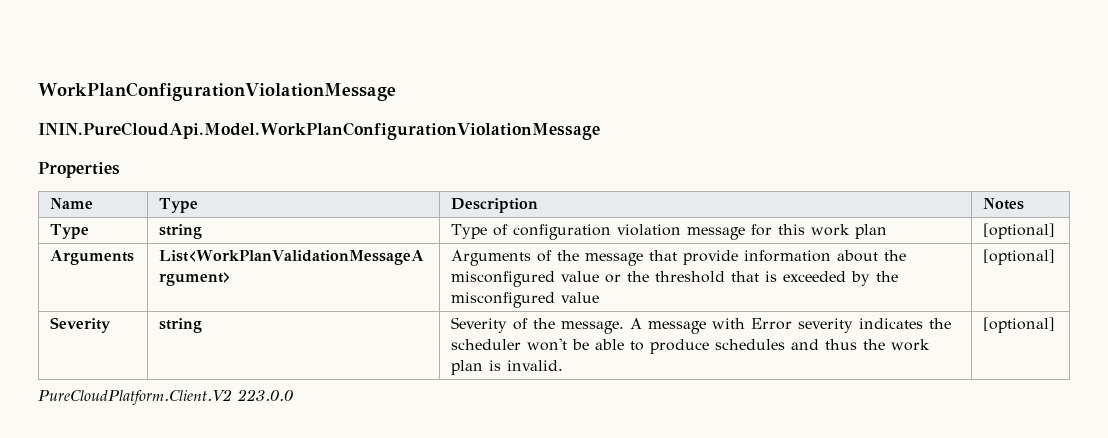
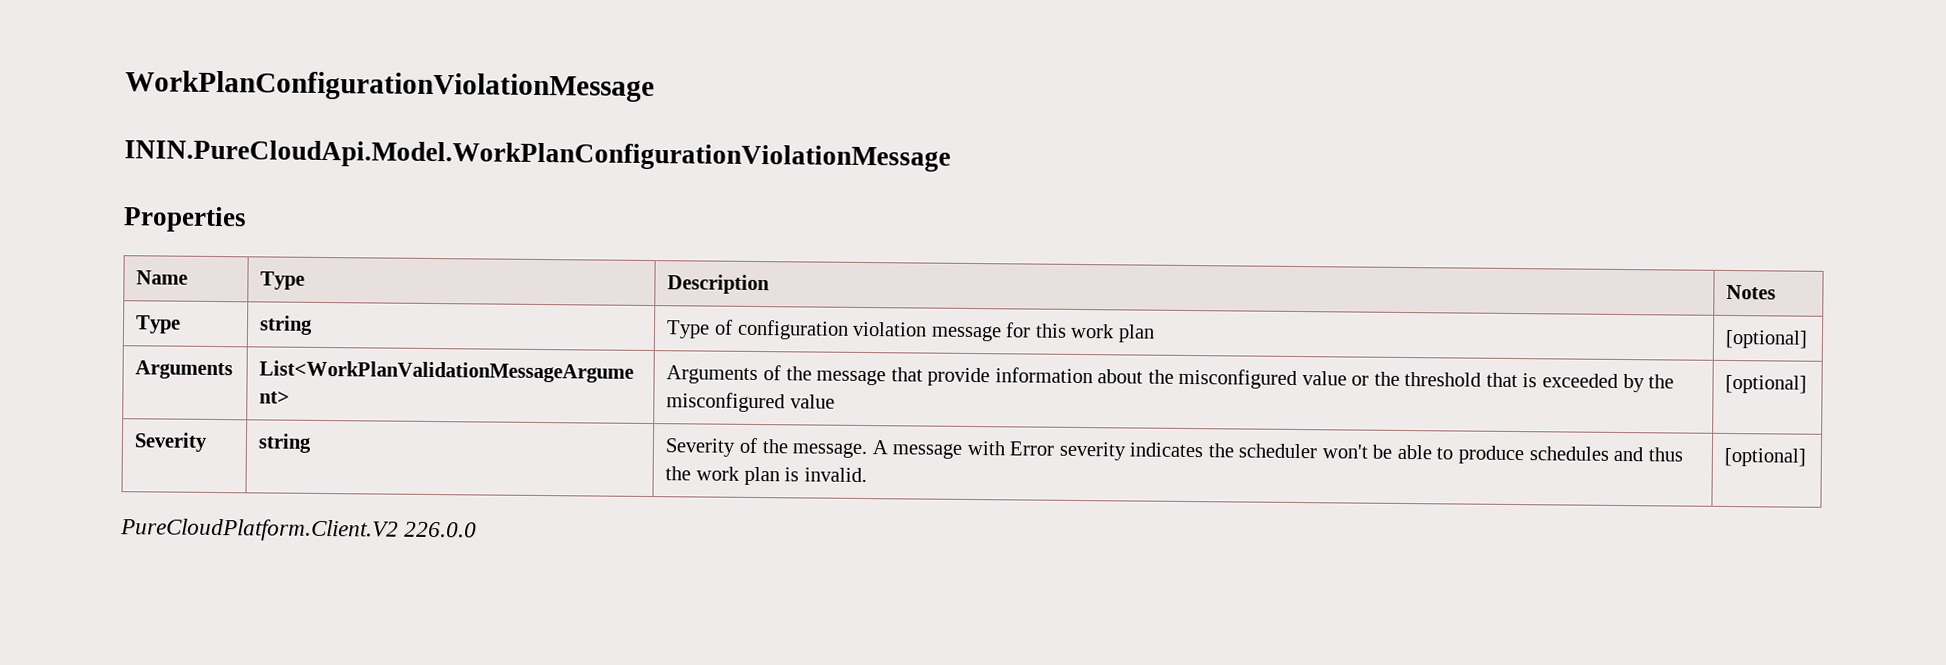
- PureCloudPlatform.Client.V2 223.0.0
+ PureCloudPlatform.Client.V2 226.0.0

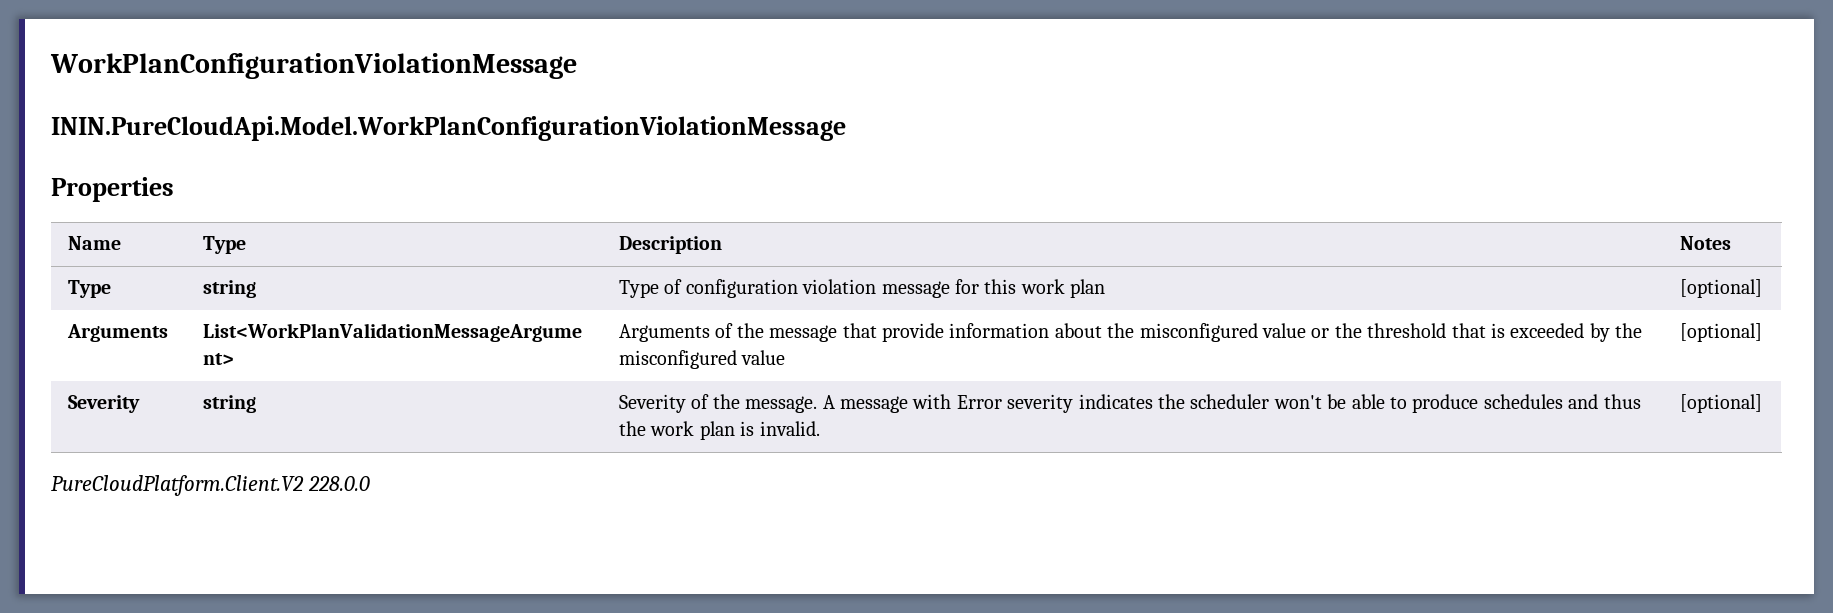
- PureCloudPlatform.Client.V2 226.0.0
+ PureCloudPlatform.Client.V2 228.0.0

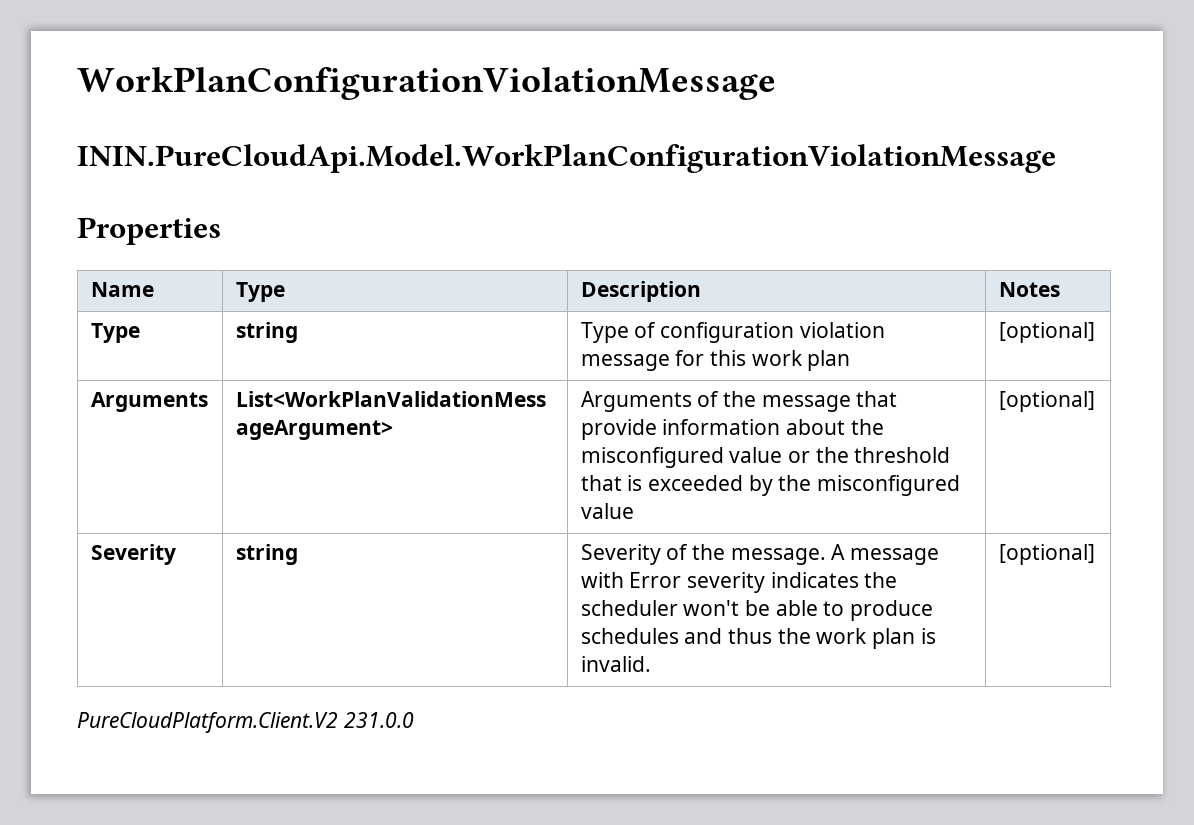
- PureCloudPlatform.Client.V2 228.0.0
+ PureCloudPlatform.Client.V2 231.0.0

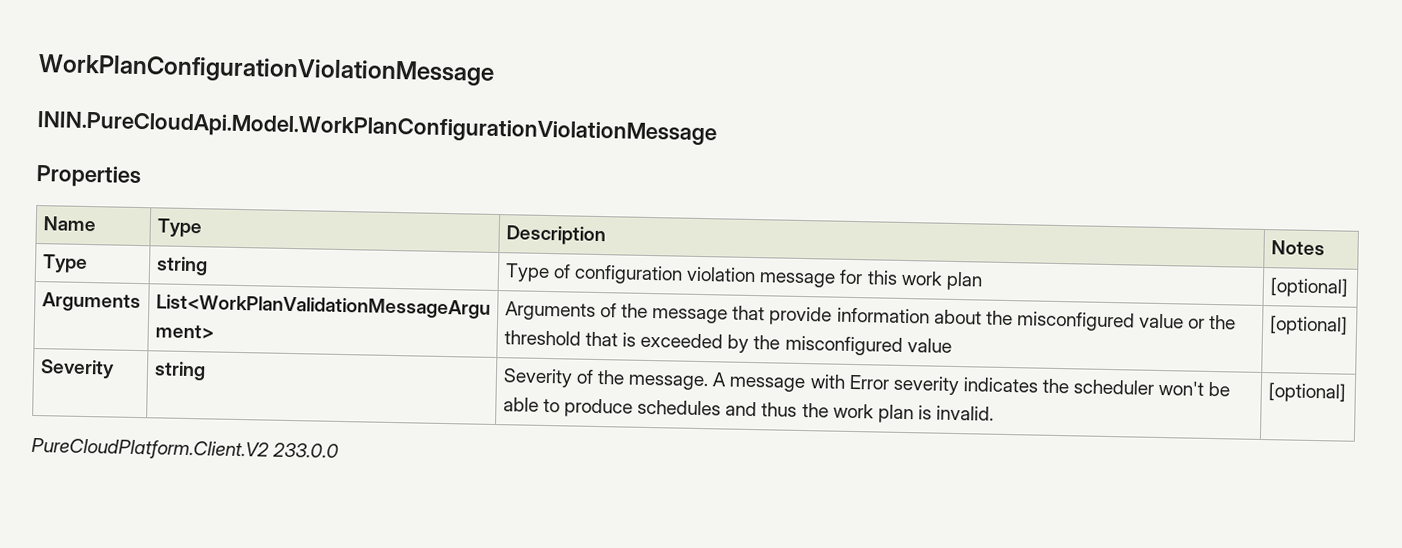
- PureCloudPlatform.Client.V2 231.0.0
+ PureCloudPlatform.Client.V2 233.0.0

